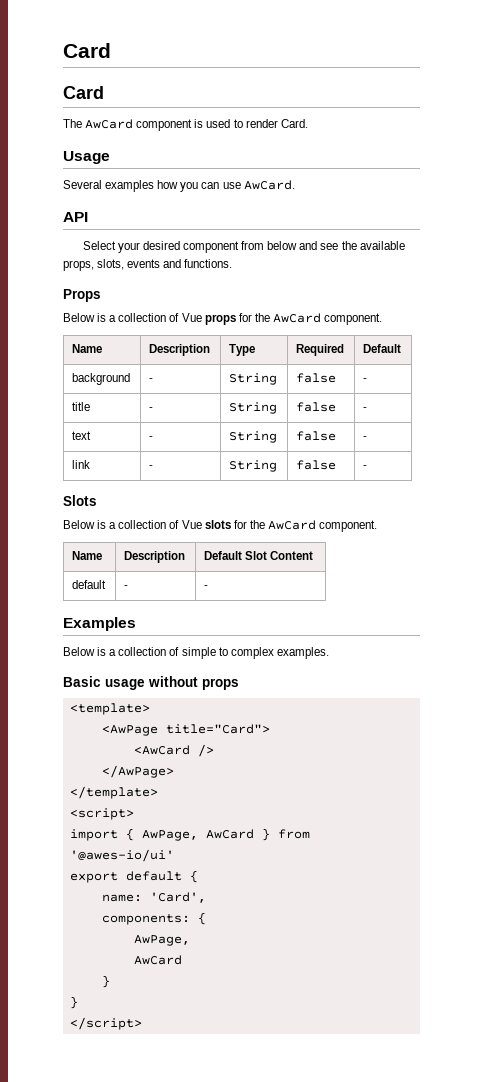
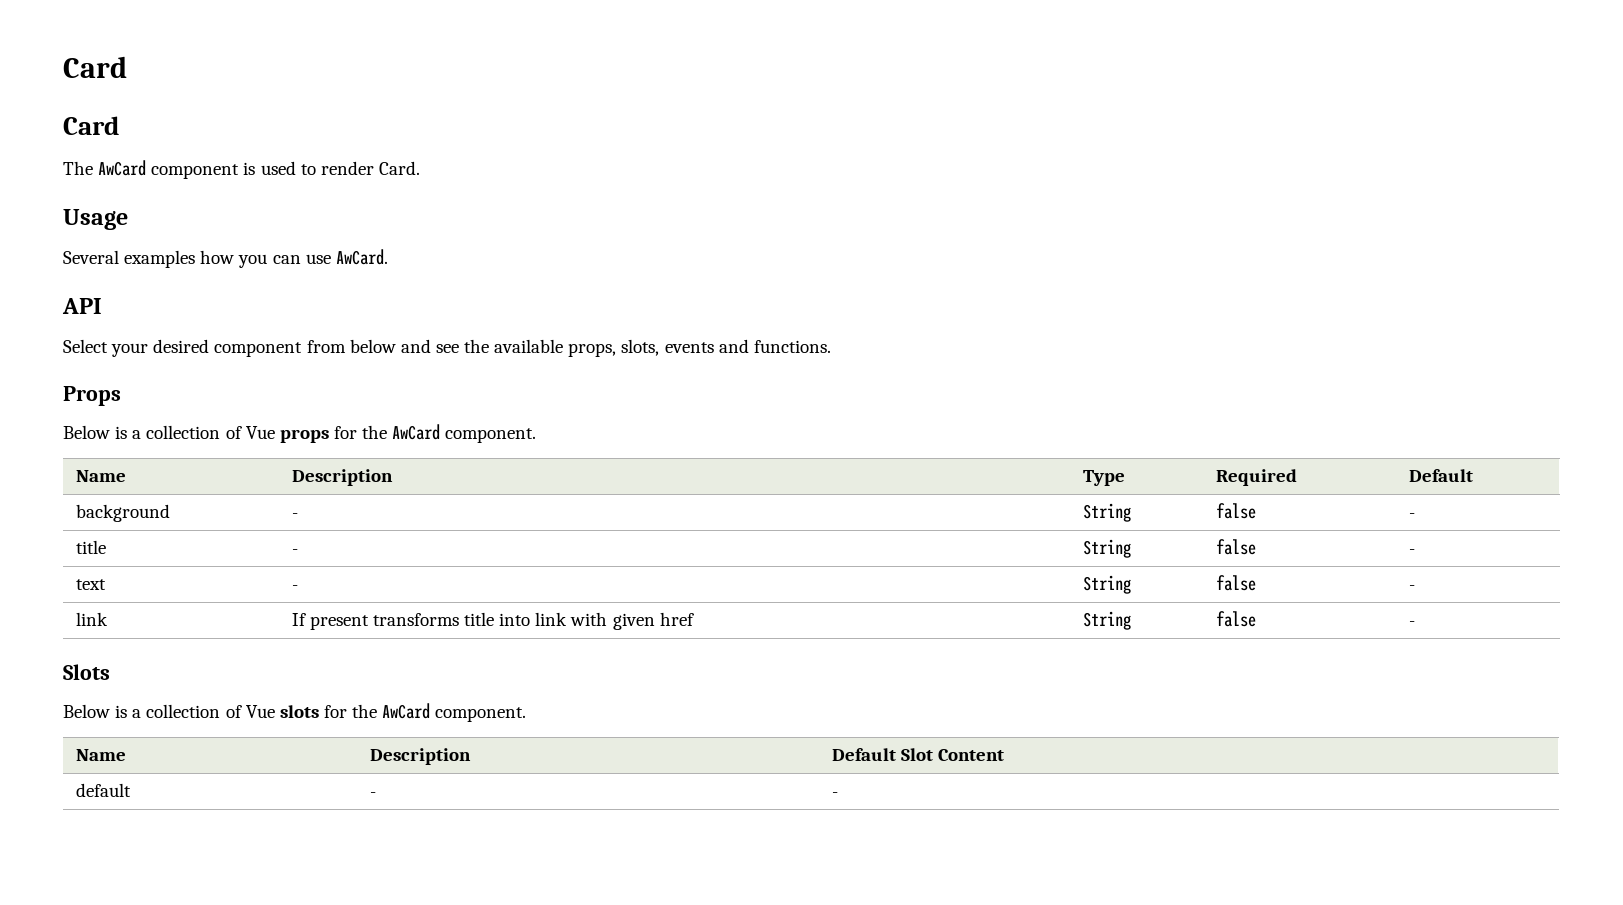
- link | - | String | false | -
+ link | If present transforms title into link with given href | String | false | -
- Examples
- Below is a collection of simple to complex examples.
- Basic usage without props
- <template>
- <AwPage title="Card">
- <AwCard />
- </AwPage>
- </template>
- <script>
- import { AwPage, AwCard } from '@awes-io/ui'
- export default {
- name: 'Card',
- components: {
- AwPage,
- AwCard
- }
- }
- </script>

